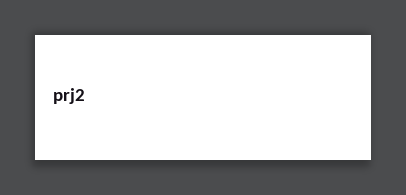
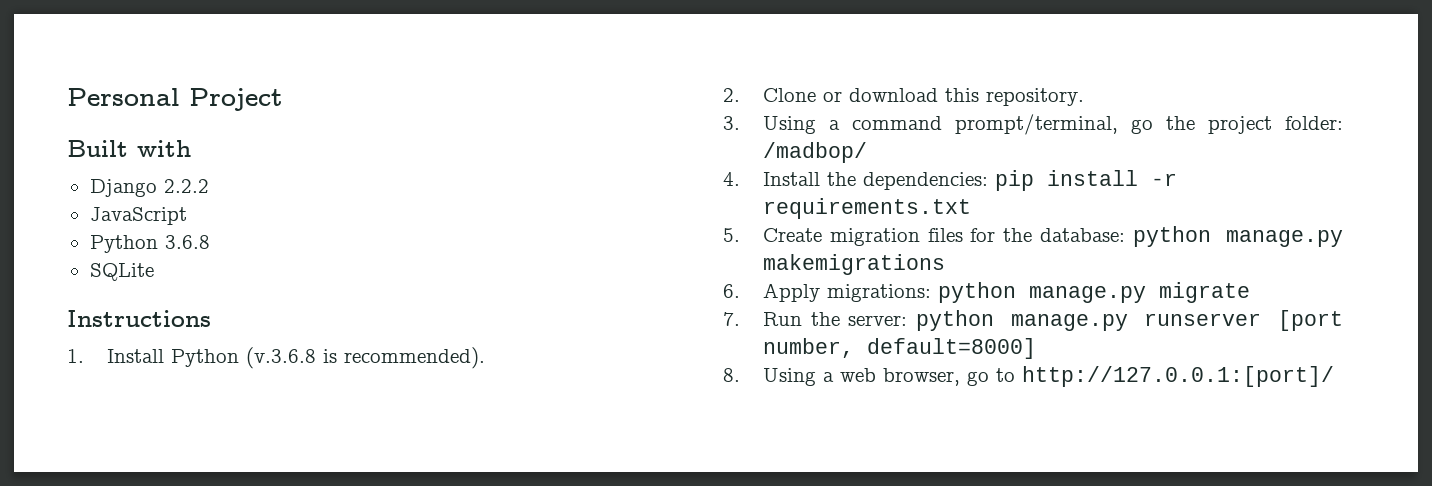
- prj2
+ Personal Project
+ Built with
+ Django 2.2.2
+ JavaScript
+ Python 3.6.8
+ SQLite
+ Instructions
+ 1. Install Python (v.3.6.8 is recommended).
+ 2. Clone or download this repository.
+ 3. Using a command prompt/terminal, go the project folder: /madbop/
+ 4. Install the dependencies: pip install -r requirements.txt
+ 5. Create migration files for the database: python manage.py makemigrations
+ 6. Apply migrations: python manage.py migrate
+ 7. Run the server: python manage.py runserver [port number, default=8000]
+ 8. Using a web browser, go to http://127.0.0.1:[port]/

